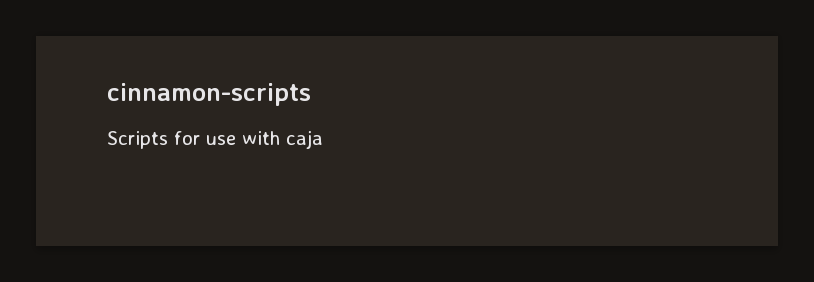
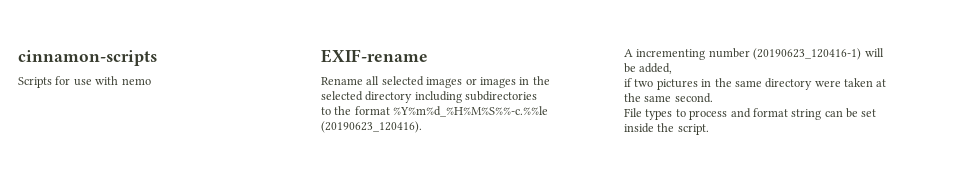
- Scripts for use with caja
+ Scripts for use with nemo
+ EXIF-rename
+ Rename all selected images or images in the selected directory including subdirectories
+ to the format %Y%m%d_%H%M%S%%-c.%%le (20190623_120416).
+ A incrementing number (20190623_120416-1) will be added,
+ if two pictures in the same directory were taken at the same second.
+ File types to process and format string can be set inside the script.

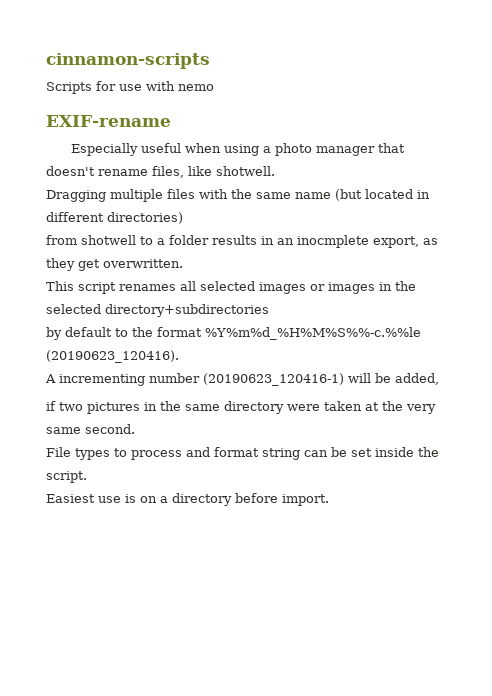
- Rename all selected images or images in the selected directory including subdirectories
- to the format %Y%m%d_%H%M%S%%-c.%%le (20190623_120416).
+ Especially useful when using a photo manager that doesn't rename files, like shotwell.
+ Dragging multiple files with the same name (but located in different directories)
+ from shotwell to a folder results in an inocmplete export, as they get overwritten.
+ This script renames all selected images or images in the selected directory+subdirectories
+ by default to the format %Y%m%d_%H%M%S%%-c.%%le (20190623_120416).
- if two pictures in the same directory were taken at the same second.
+ if two pictures in the same directory were taken at the very same second.
+ Easiest use is on a directory before import.

